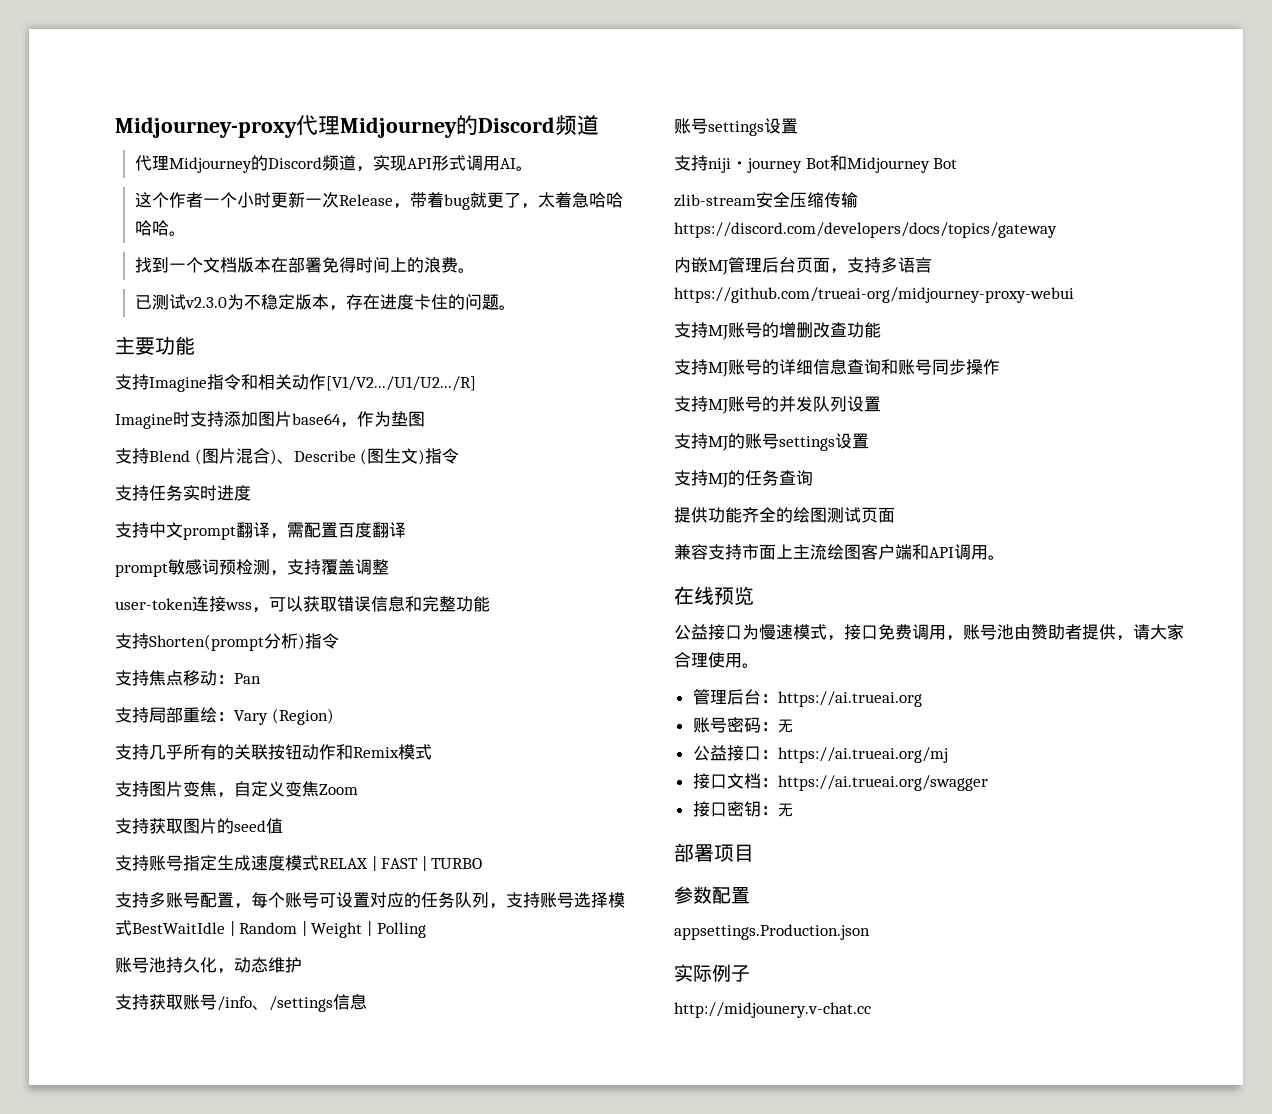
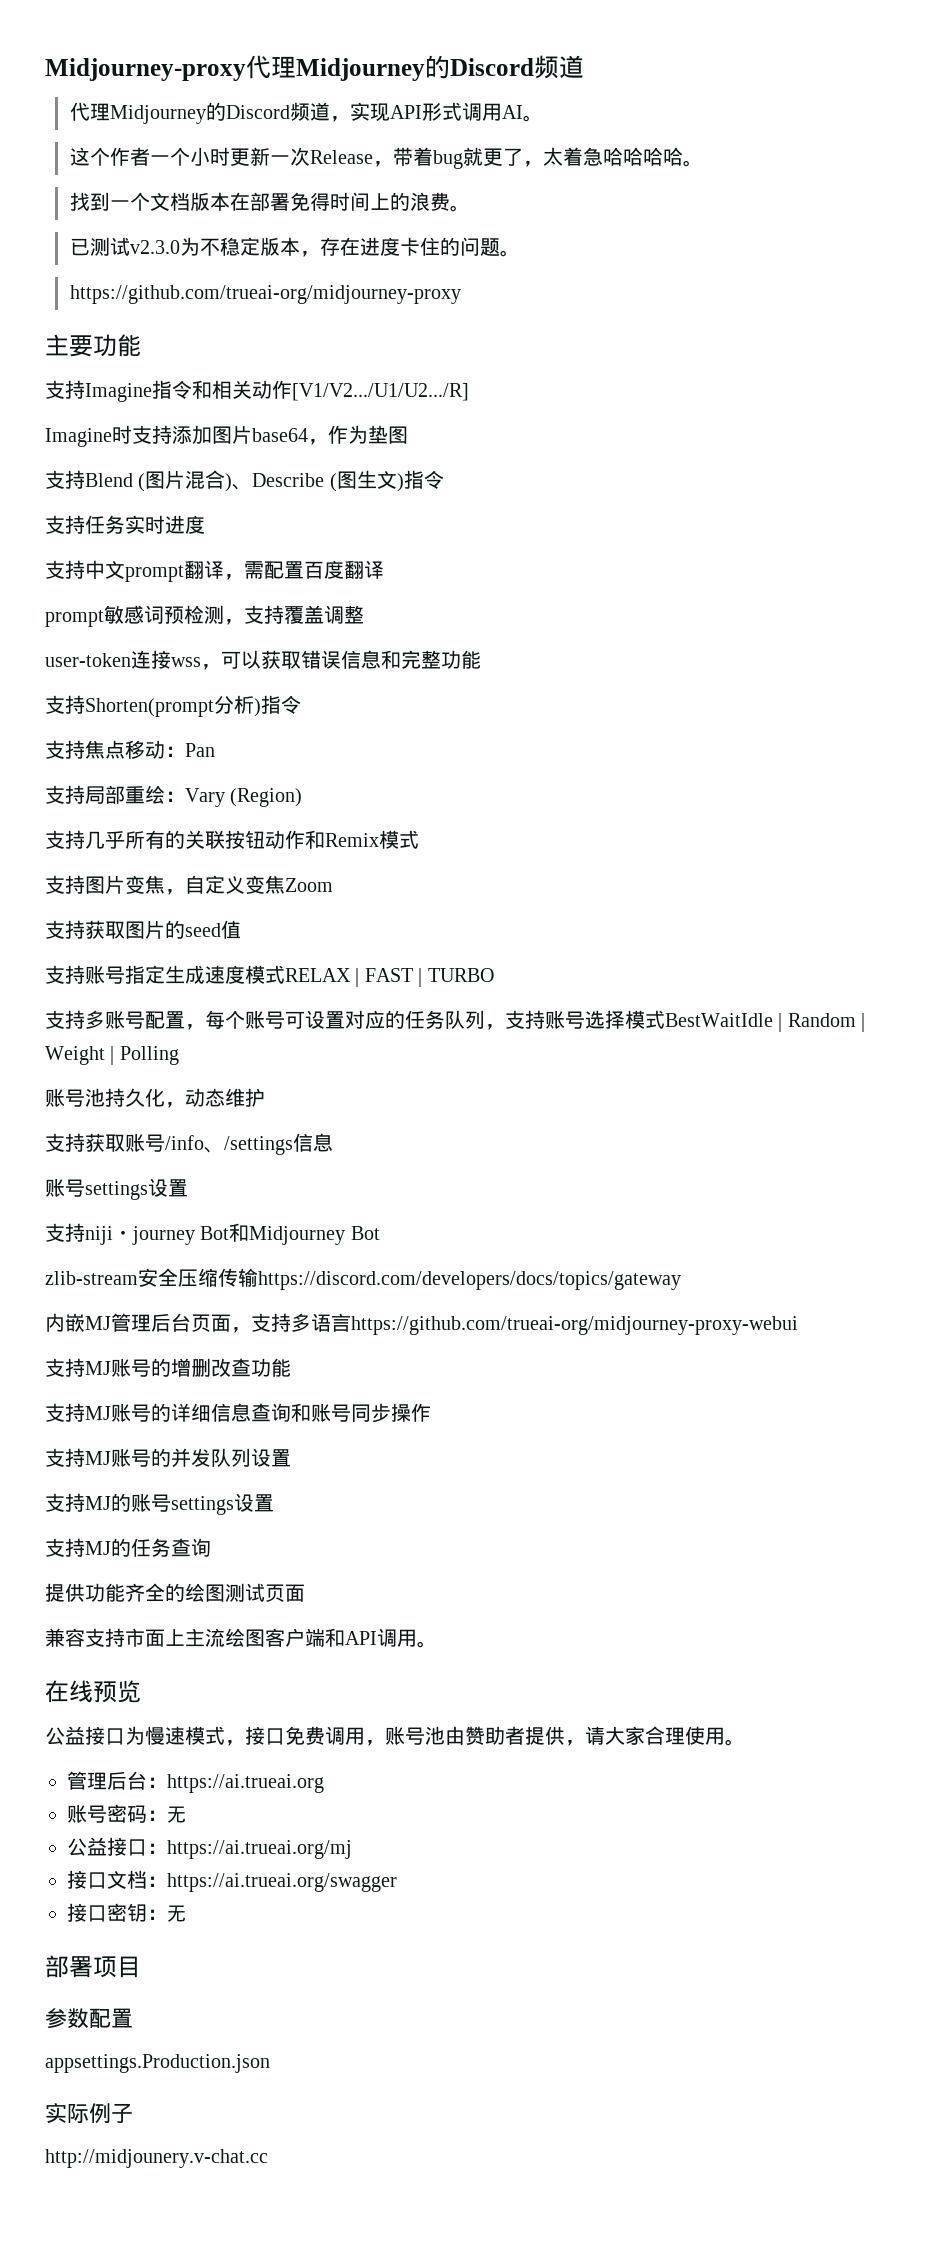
+ https://github.com/trueai-org/midjourney-proxy

